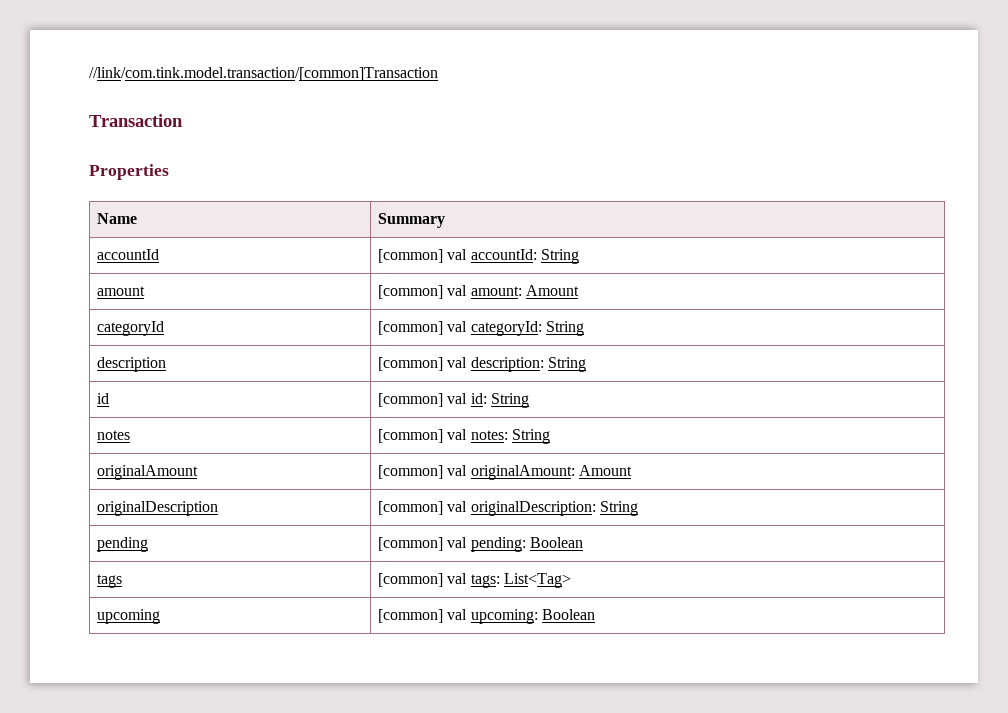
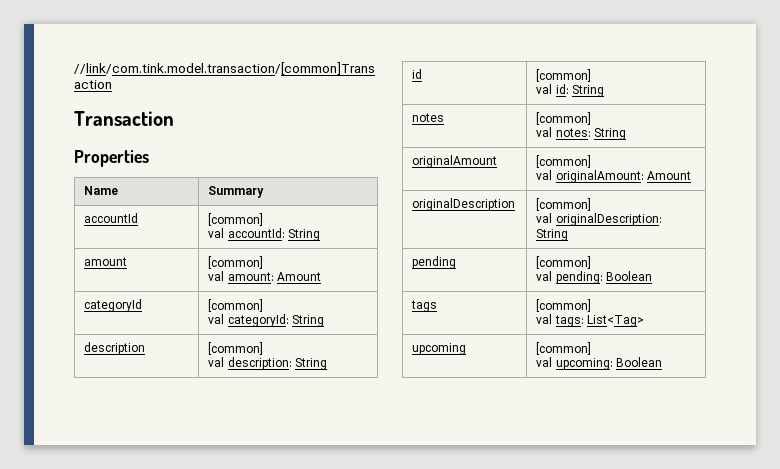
- accountId | [common] val accountId: String
+ accountId | [common]
+ val accountId: String
- amount | [common] val amount: Amount
+ amount | [common]
+ val amount: Amount
- categoryId | [common] val categoryId: String
+ categoryId | [common]
+ val categoryId: String
- description | [common] val description: String
+ description | [common]
+ val description: String
- id | [common] val id: String
+ id | [common]
+ val id: String
- notes | [common] val notes: String
+ notes | [common]
+ val notes: String
- originalAmount | [common] val originalAmount: Amount
+ originalAmount | [common]
+ val originalAmount: Amount
- originalDescription | [common] val originalDescription: String
+ originalDescription | [common]
+ val originalDescription: String
- pending | [common] val pending: Boolean
+ pending | [common]
+ val pending: Boolean
- tags | [common] val tags: List<Tag>
+ tags | [common]
+ val tags: List<Tag>
- upcoming | [common] val upcoming: Boolean
+ upcoming | [common]
+ val upcoming: Boolean

